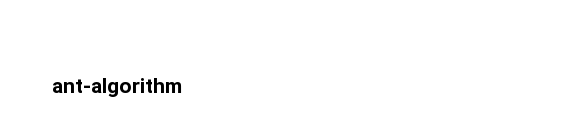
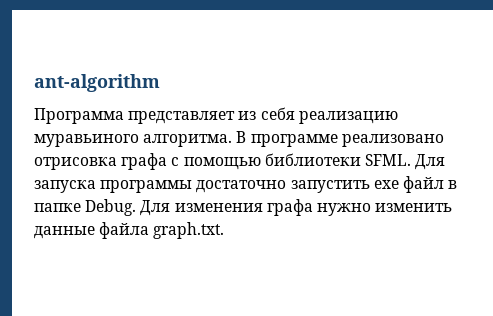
+ Программа представляет из себя реализацию муравьиного алгоритма. В программе реализовано отрисовка графа с помощью библиотеки SFML. Для запуска программы достаточно запустить exe файл в папке Debug. Для изменения графа нужно изменить данные файла graph.txt.

